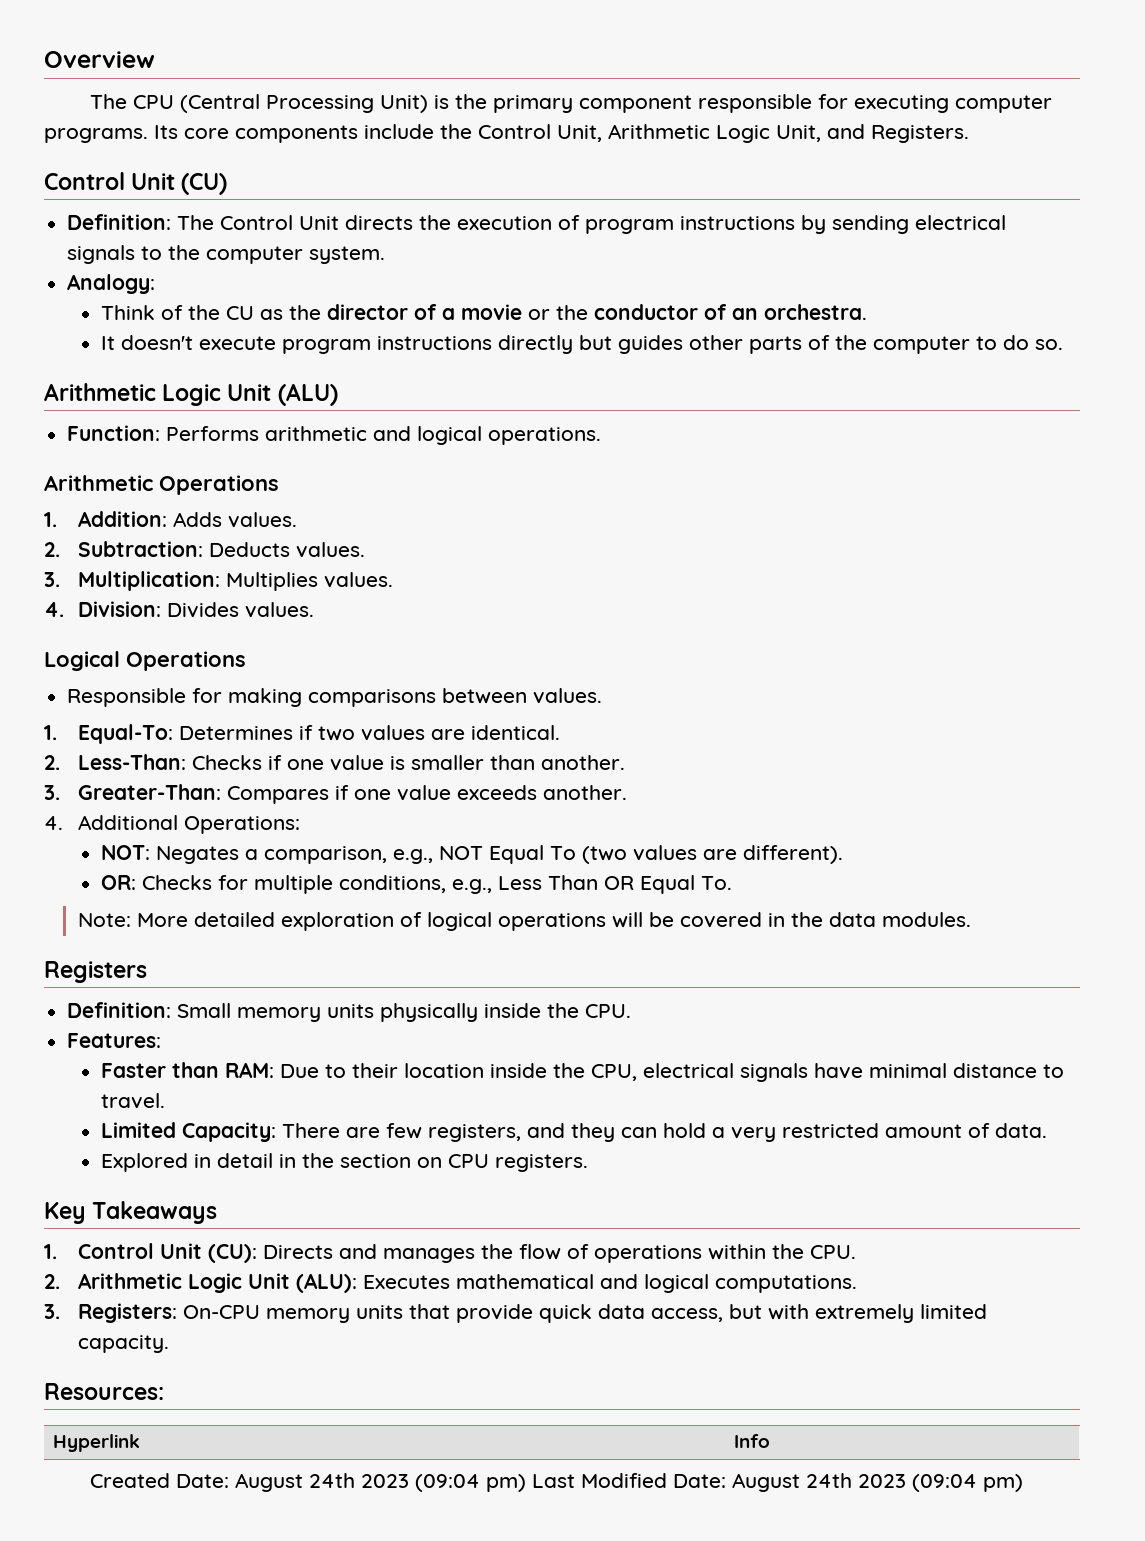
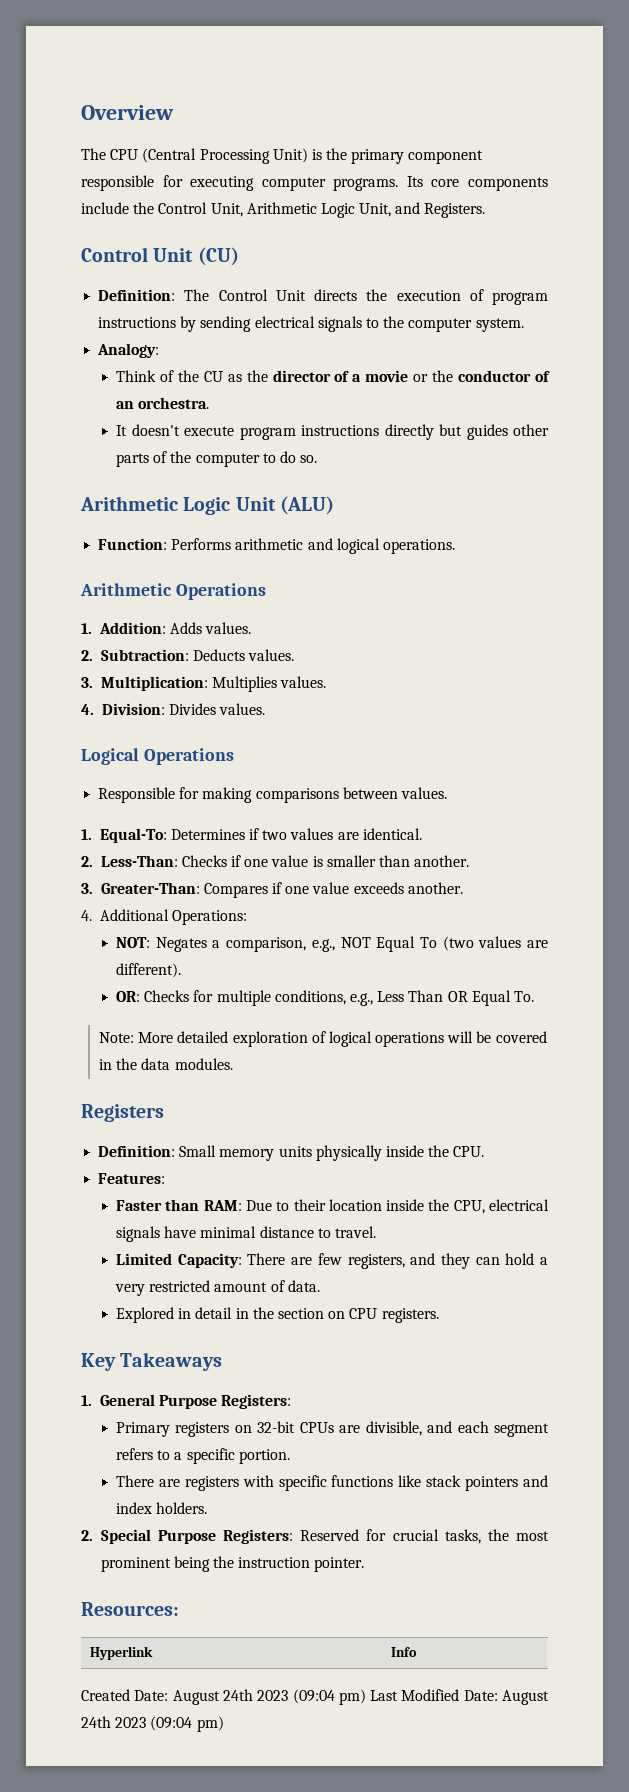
- 1. Control Unit (CU): Directs and manages the flow of operations within the CPU.
- 2. Arithmetic Logic Unit (ALU): Executes mathematical and logical computations.
- 3. Registers: On-CPU memory units that provide quick data access, but with extremely limited capacity.
+ 1. General Purpose Registers:
+ Primary registers on 32-bit CPUs are divisible, and each segment refers to a specific portion.
+ There are registers with specific functions like stack pointers and index holders.
+ 2. Special Purpose Registers: Reserved for crucial tasks, the most prominent being the instruction pointer.

